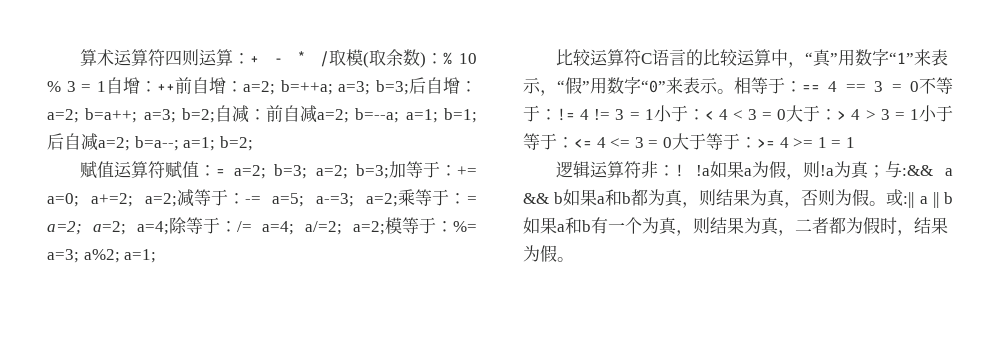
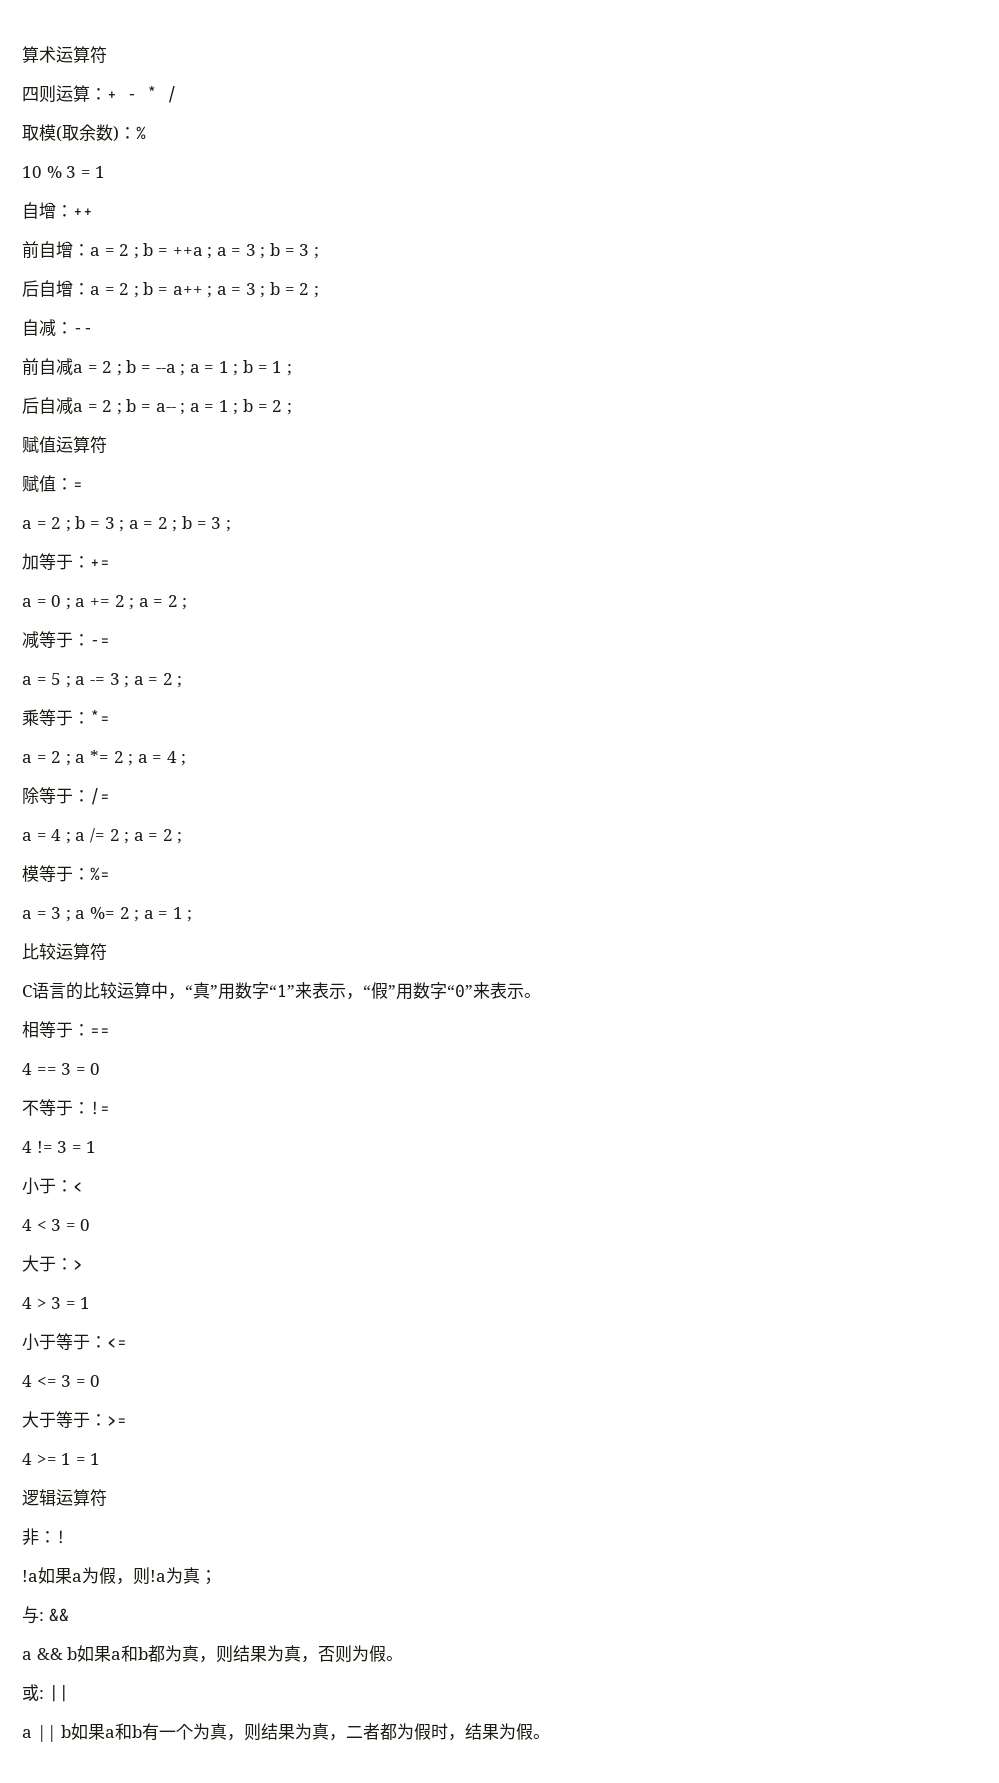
- 算术运算符四则运算：+ - * /取模(取余数)：% 10 % 3 = 1自增：++前自增：a=2; b=++a; a=3; b=3;后自增：a=2; b=a++; a=3; b=2;自减：前自减a=2; b=--a; a=1; b=1;后自减a=2; b=a--; a=1; b=2;
+ 算术运算符
+ 四则运算：+ - * /
+ 取模(取余数)：%
+ 10 % 3 = 1
+ 自增：++
+ 前自增：a = 2 ; b = ++a ; a = 3 ; b = 3 ;
+ 后自增：a = 2 ; b = a++ ; a = 3 ; b = 2 ;
+ 自减：--
+ 前自减a = 2 ; b = --a ; a = 1 ; b = 1 ;
+ 后自减a = 2 ; b = a-- ; a = 1 ; b = 2 ;
- 赋值运算符赋值：= a=2; b=3; a=2; b=3;加等于：+= a=0; a+=2; a=2;减等于：-= a=5; a-=3; a=2;乘等于：= a=2; a=2; a=4;除等于：/= a=4; a/=2; a=2;模等于：%= a=3; a%2; a=1;
+ 赋值运算符
+ 赋值：=
+ a = 2 ; b = 3 ; a = 2 ; b = 3 ;
+ 加等于：+=
+ a = 0 ; a += 2 ; a = 2 ;
+ 减等于：-=
+ a = 5 ; a -= 3 ; a = 2 ;
+ 乘等于：*=
+ a = 2 ; a *= 2 ; a = 4 ;
+ 除等于：/=
+ a = 4 ; a /= 2 ; a = 2 ;
+ 模等于：%=
+ a = 3 ; a %= 2 ; a = 1 ;
- 比较运算符C语言的比较运算中，“真”用数字“1”来表示，“假”用数字“0”来表示。相等于：== 4 == 3 = 0不等于：!= 4 != 3 = 1小于：< 4 < 3 = 0大于：> 4 > 3 = 1小于等于：<= 4 <= 3 = 0大于等于：>= 4 >= 1 = 1
+ 比较运算符
+ C语言的比较运算中，“真”用数字“1”来表示，“假”用数字“0”来表示。
+ 相等于：==
+ 4 == 3 = 0
+ 不等于：!=
+ 4 != 3 = 1
+ 小于：<
+ 4 < 3 = 0
+ 大于：>
+ 4 > 3 = 1
+ 小于等于：<=
+ 4 <= 3 = 0
+ 大于等于：>=
+ 4 >= 1 = 1
- 逻辑运算符非：! !a如果a为假，则!a为真；与:&& a && b如果a和b都为真，则结果为真，否则为假。或:|| a || b如果a和b有一个为真，则结果为真，二者都为假时，结果为假。
+ 逻辑运算符
+ 非：!
+ !a如果a为假，则!a为真；
+ 与: &&
+ a && b如果a和b都为真，则结果为真，否则为假。
+ 或: ||
+ a || b如果a和b有一个为真，则结果为真，二者都为假时，结果为假。

